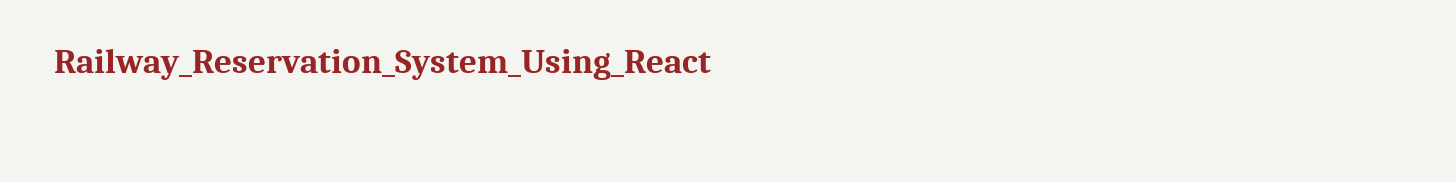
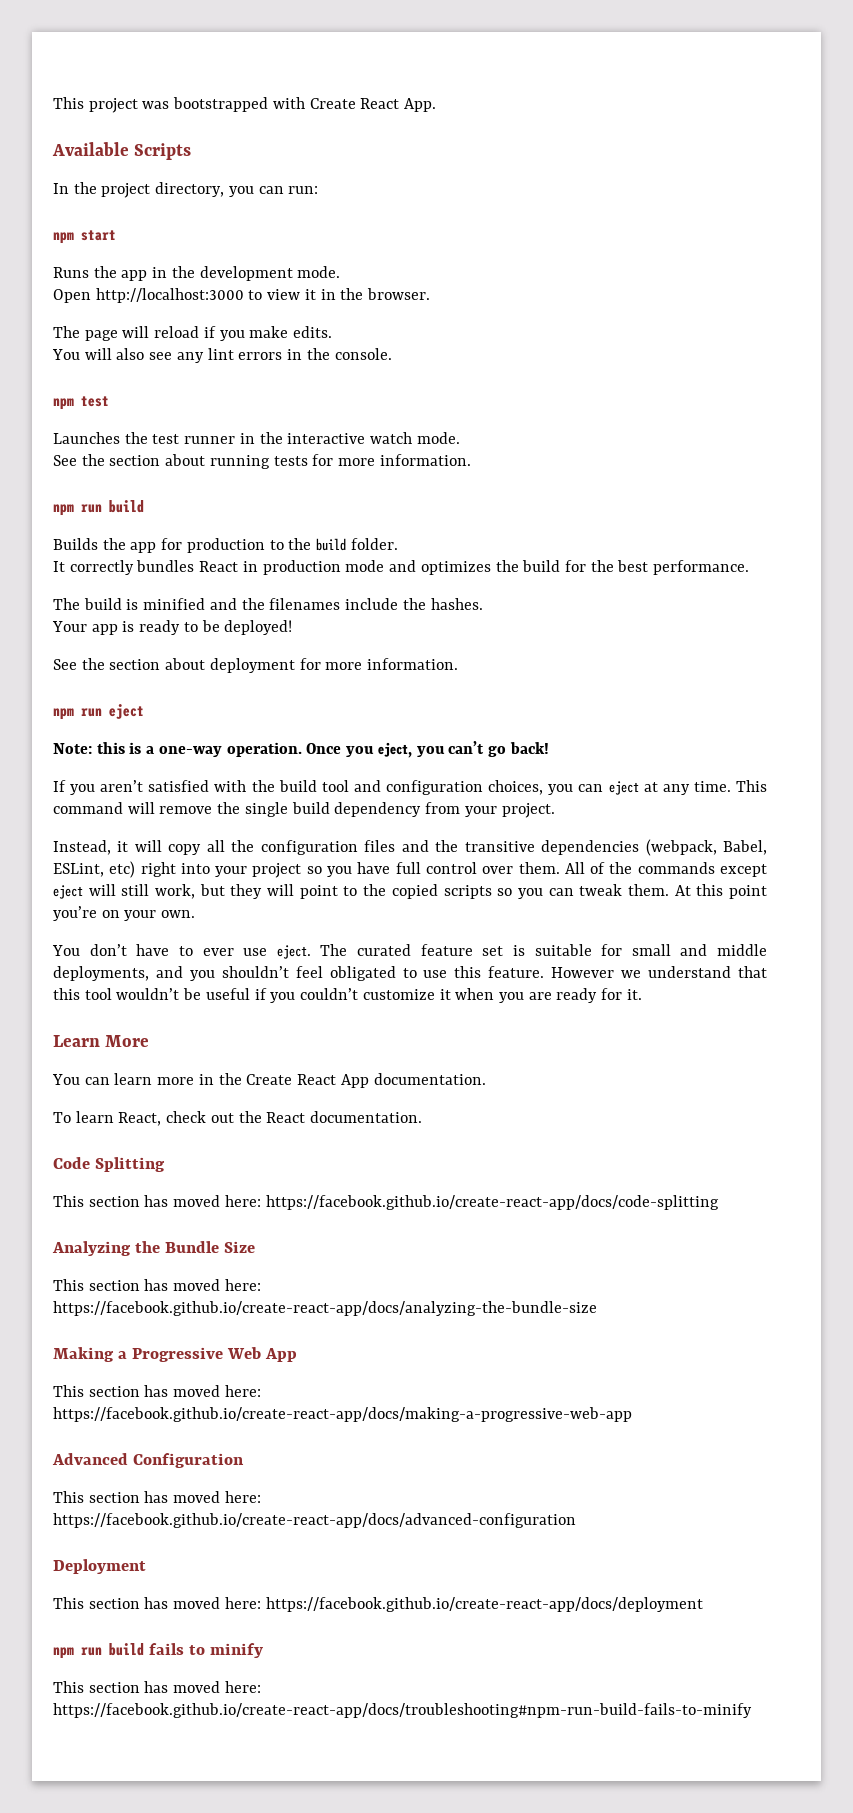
- Railway_Reservation_System_Using_React
+ This project was bootstrapped with Create React App.
+ Available Scripts
+ In the project directory, you can run:
+ npm start
+ Runs the app in the development mode.
+ Open http://localhost:3000 to view it in the browser.
+ The page will reload if you make edits.
+ You will also see any lint errors in the console.
+ npm test
+ Launches the test runner in the interactive watch mode.
+ See the section about running tests for more information.
+ npm run build
+ Builds the app for production to the build folder.
+ It correctly bundles React in production mode and optimizes the build for the best performance.
+ The build is minified and the filenames include the hashes.
+ Your app is ready to be deployed!
+ See the section about deployment for more information.
+ npm run eject
+ Note: this is a one-way operation. Once you eject, you can’t go back!
+ If you aren’t satisfied with the build tool and configuration choices, you can eject at any time. This command will remove the single build dependency from your project.
+ Instead, it will copy all the configuration files and the transitive dependencies (webpack, Babel, ESLint, etc) right into your project so you have full control over them. All of the commands except eject will still work, but they will point to the copied scripts so you can tweak them. At this point you’re on your own.
+ You don’t have to ever use eject. The curated feature set is suitable for small and middle deployments, and you shouldn’t feel obligated to use this feature. However we understand that this tool wouldn’t be useful if you couldn’t customize it when you are ready for it.
+ Learn More
+ You can learn more in the Create React App documentation.
+ To learn React, check out the React documentation.
+ Code Splitting
+ This section has moved here: https://facebook.github.io/create-react-app/docs/code-splitting
+ Analyzing the Bundle Size
+ This section has moved here: https://facebook.github.io/create-react-app/docs/analyzing-the-bundle-size
+ Making a Progressive Web App
+ This section has moved here: https://facebook.github.io/create-react-app/docs/making-a-progressive-web-app
+ Advanced Configuration
+ This section has moved here: https://facebook.github.io/create-react-app/docs/advanced-configuration
+ Deployment
+ This section has moved here: https://facebook.github.io/create-react-app/docs/deployment
+ npm run build fails to minify
+ This section has moved here: https://facebook.github.io/create-react-app/docs/troubleshooting#npm-run-build-fails-to-minify

